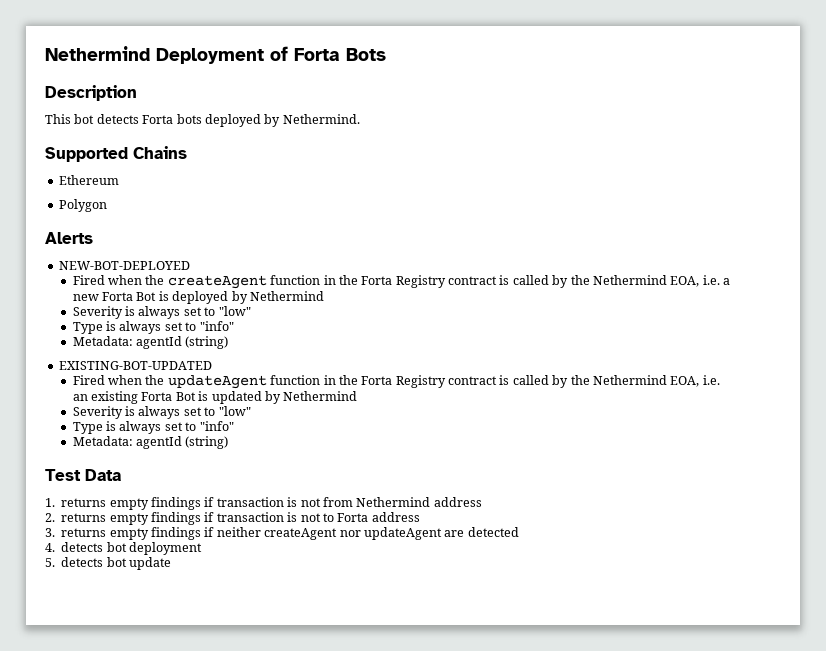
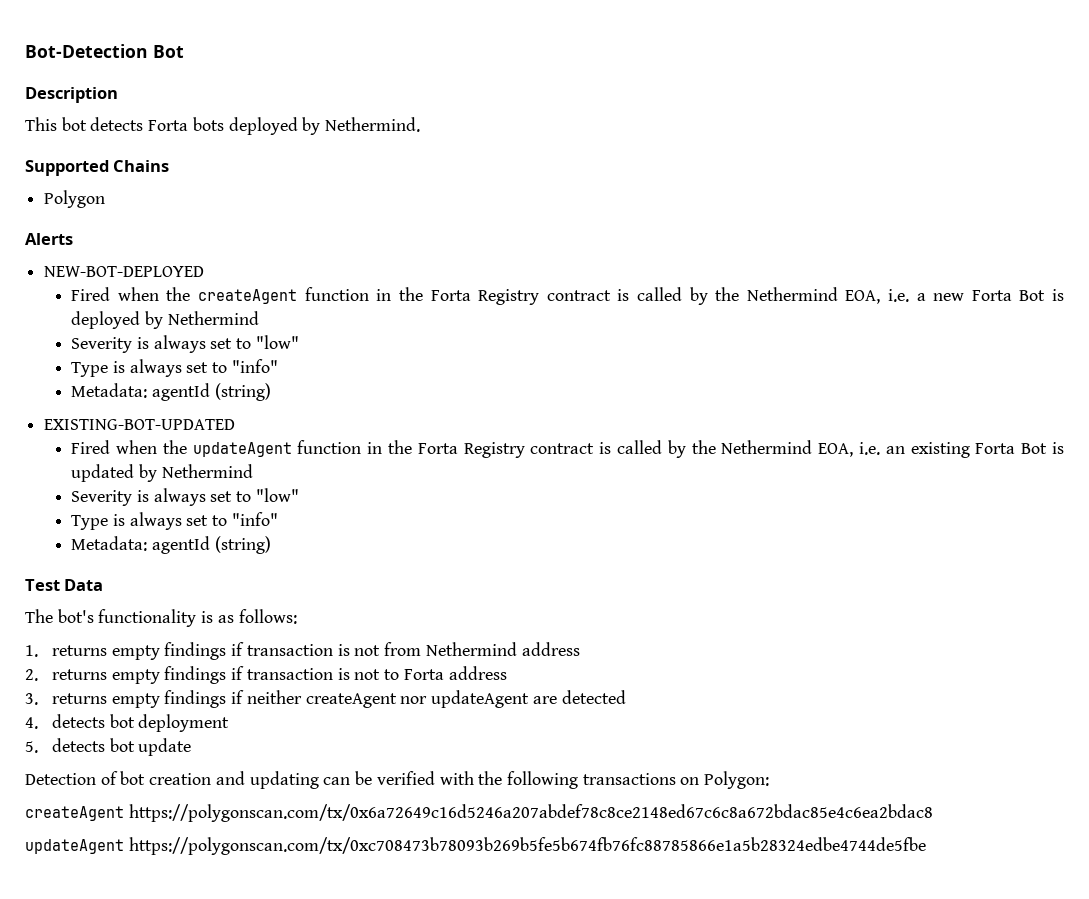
- Nethermind Deployment of Forta Bots
+ Bot-Detection Bot
- Ethereum
+ The bot's functionality is as follows:
+ Detection of bot creation and updating can be verified with the following transactions on Polygon:
+ createAgent https://polygonscan.com/tx/0x6a72649c16d5246a207abdef78c8ce2148ed67c6c8a672bdac85e4c6ea2bdac8
+ updateAgent https://polygonscan.com/tx/0xc708473b78093b269b5fe5b674fb76fc88785866e1a5b28324edbe4744de5fbe

